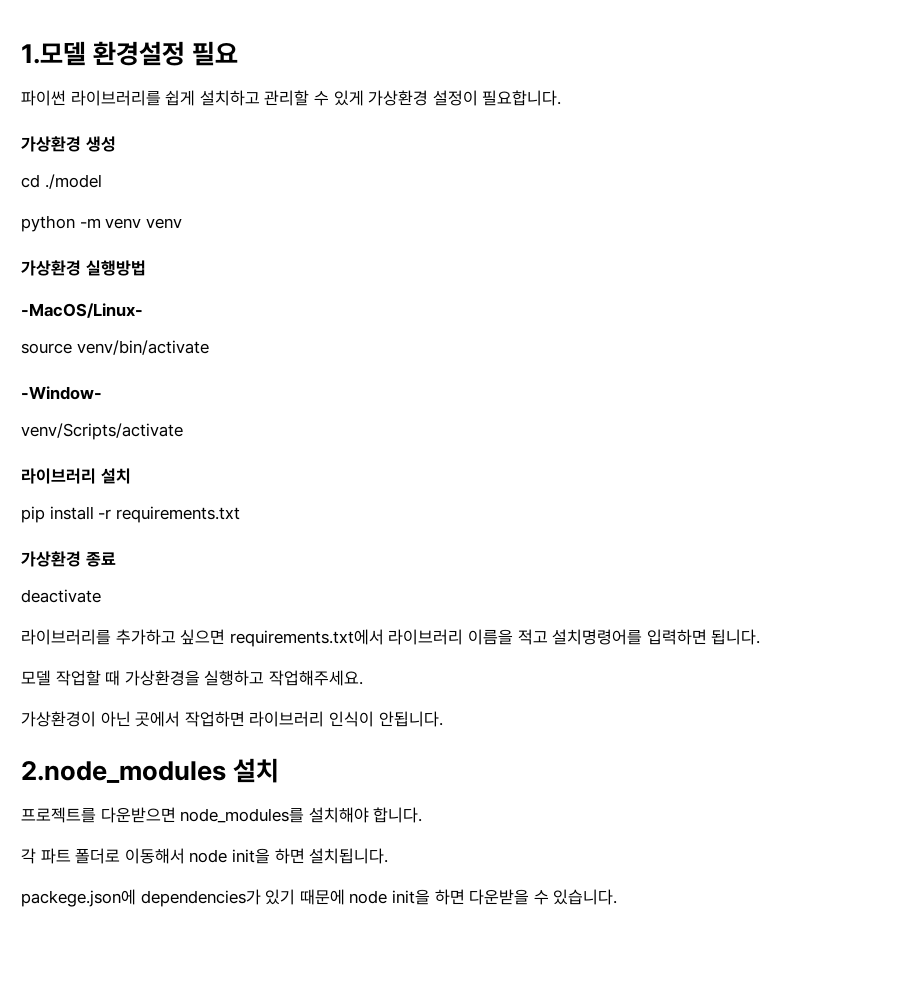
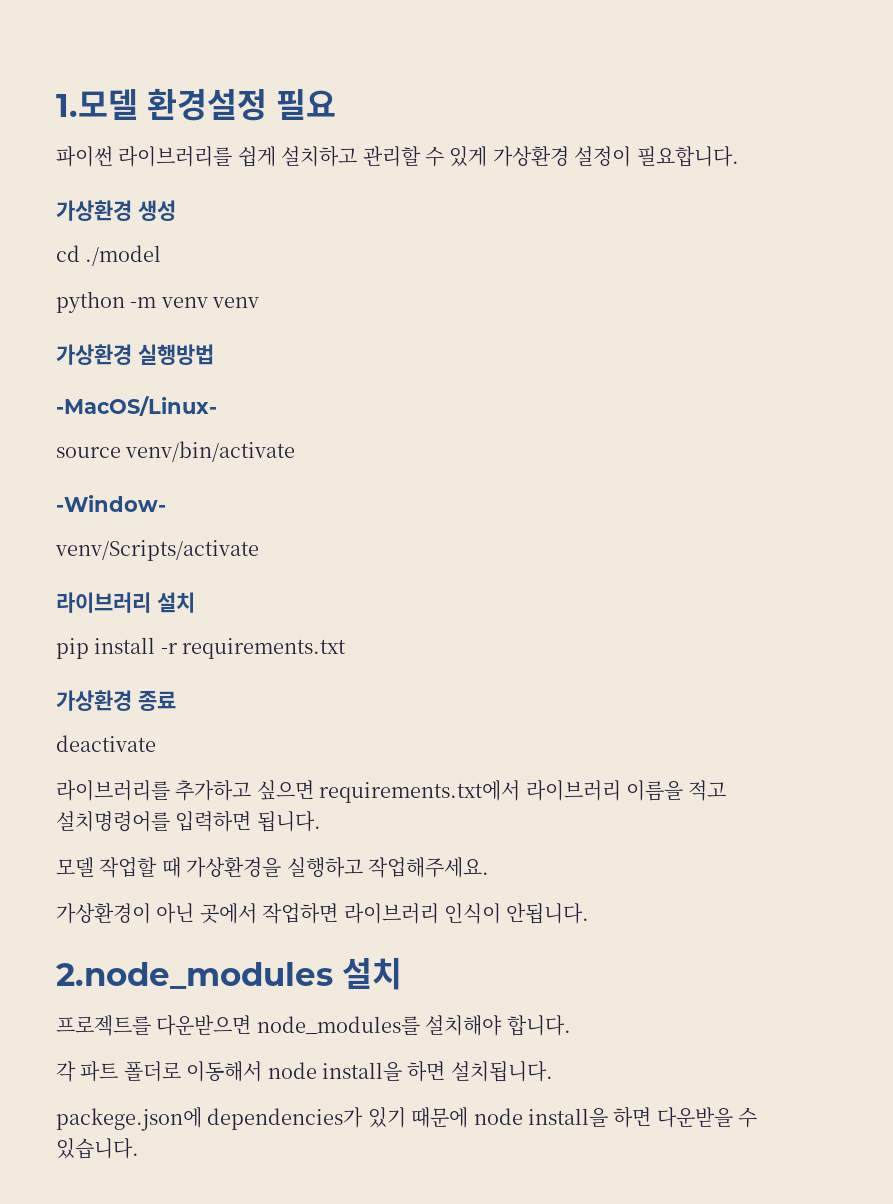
- 각 파트 폴더로 이동해서 node init을 하면 설치됩니다.
+ 각 파트 폴더로 이동해서 node install을 하면 설치됩니다.
- packege.json에 dependencies가 있기 때문에 node init을 하면 다운받을 수 있습니다.
+ packege.json에 dependencies가 있기 때문에 node install을 하면 다운받을 수 있습니다.

